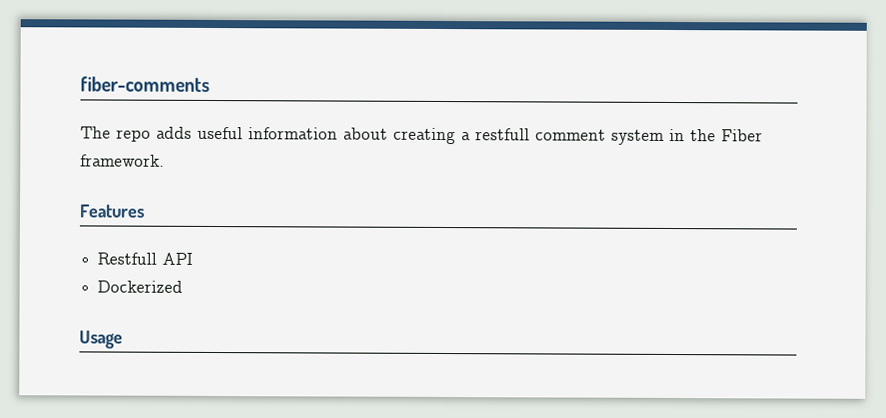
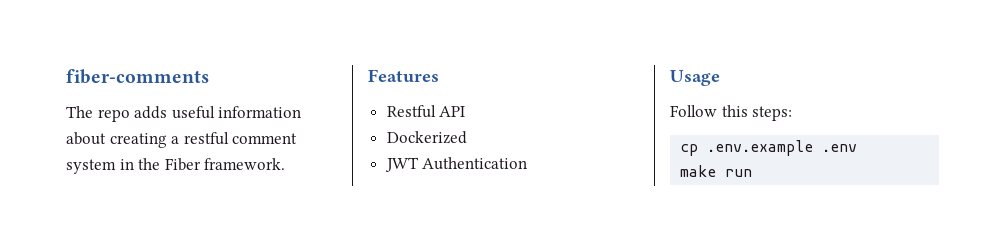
- The repo adds useful information about creating a restfull comment system in the Fiber framework.
+ The repo adds useful information about creating a restful comment system in the Fiber framework.
- Restfull API
+ Restful API
+ JWT Authentication
+ Follow this steps:
+ cp .env.example .env
+ make run

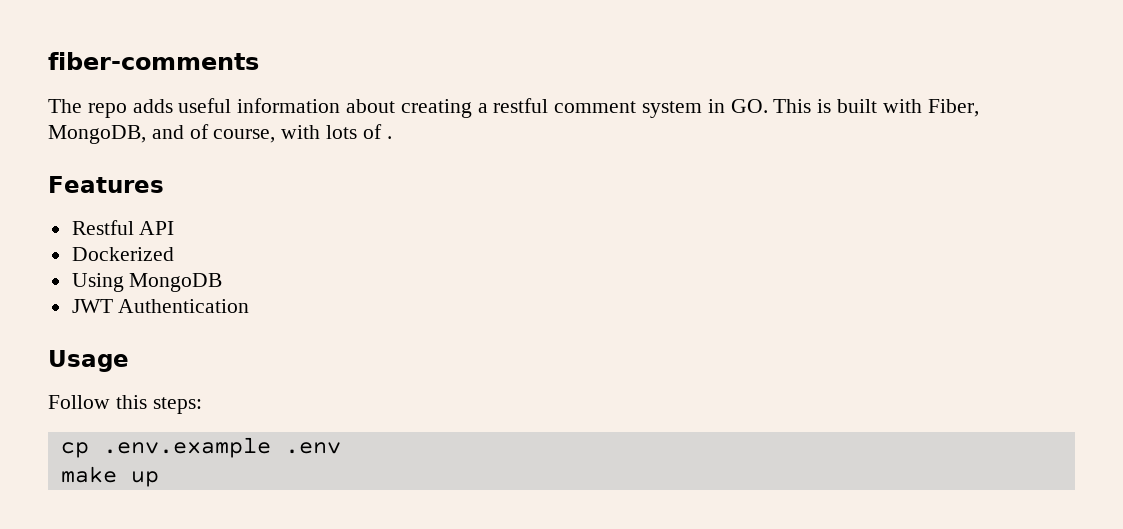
- The repo adds useful information about creating a restful comment system in the Fiber framework.
+ The repo adds useful information about creating a restful comment system in GO. This is built with Fiber, MongoDB, and of course, with lots of .
+ Using MongoDB
- make run
+ make up

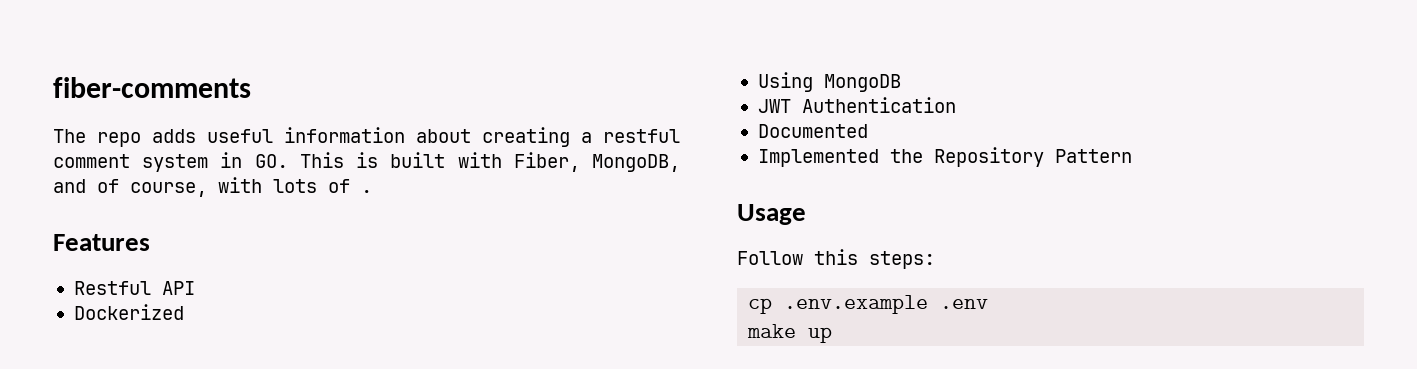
+ Documented
+ Implemented the Repository Pattern

